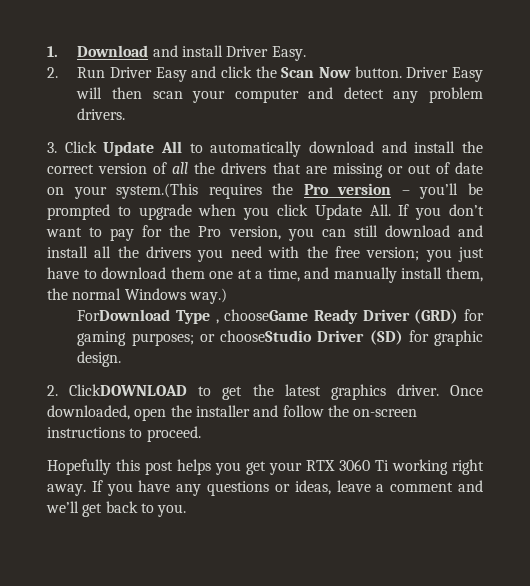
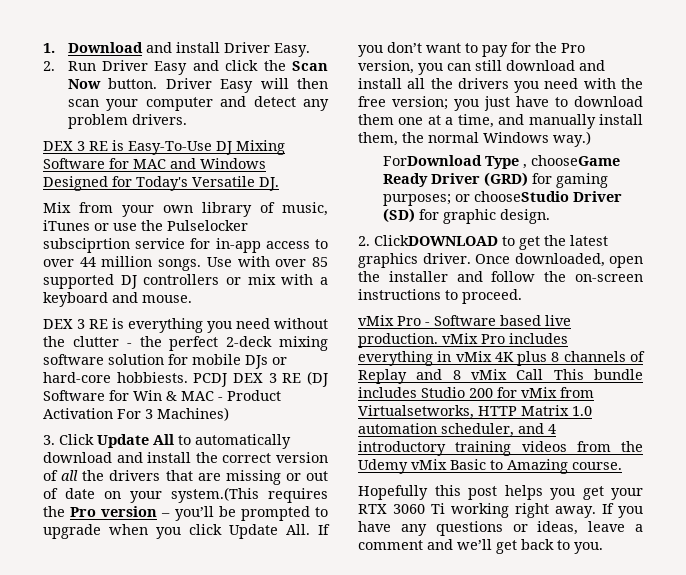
+ DEX 3 RE is Easy-To-Use DJ Mixing Software for MAC and Windows Designed for Today's Versatile DJ.
+ Mix from your own library of music, iTunes or use the Pulselocker subsciprtion service for in-app access to over 44 million songs. Use with over 85 supported DJ controllers or mix with a keyboard and mouse.
+ DEX 3 RE is everything you need without the clutter - the perfect 2-deck mixing software solution for mobile DJs or hard-core hobbiests. PCDJ DEX 3 RE (DJ Software for Win & MAC - Product Activation For 3 Machines)
+ vMix Pro - Software based live production. vMix Pro includes everything in vMix 4K plus 8 channels of Replay and 8 vMix Call This bundle includes Studio 200 for vMix from Virtualsetworks, HTTP Matrix 1.0 automation scheduler, and 4 introductory training videos from the Udemy vMix Basic to Amazing course.

